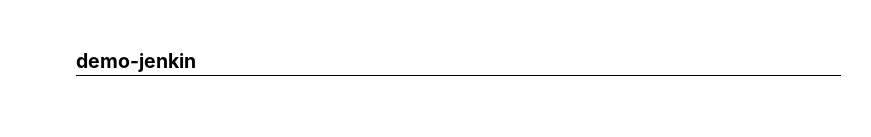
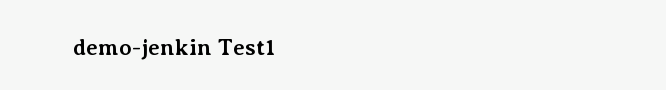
- demo-jenkin
+ demo-jenkin Test1

